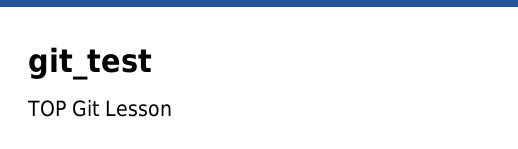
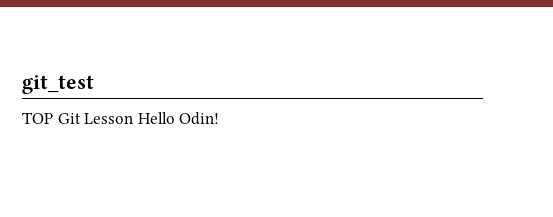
- TOP Git Lesson
+ TOP Git Lesson Hello Odin!

